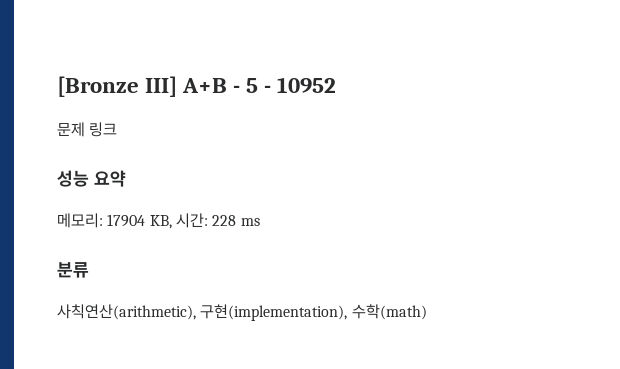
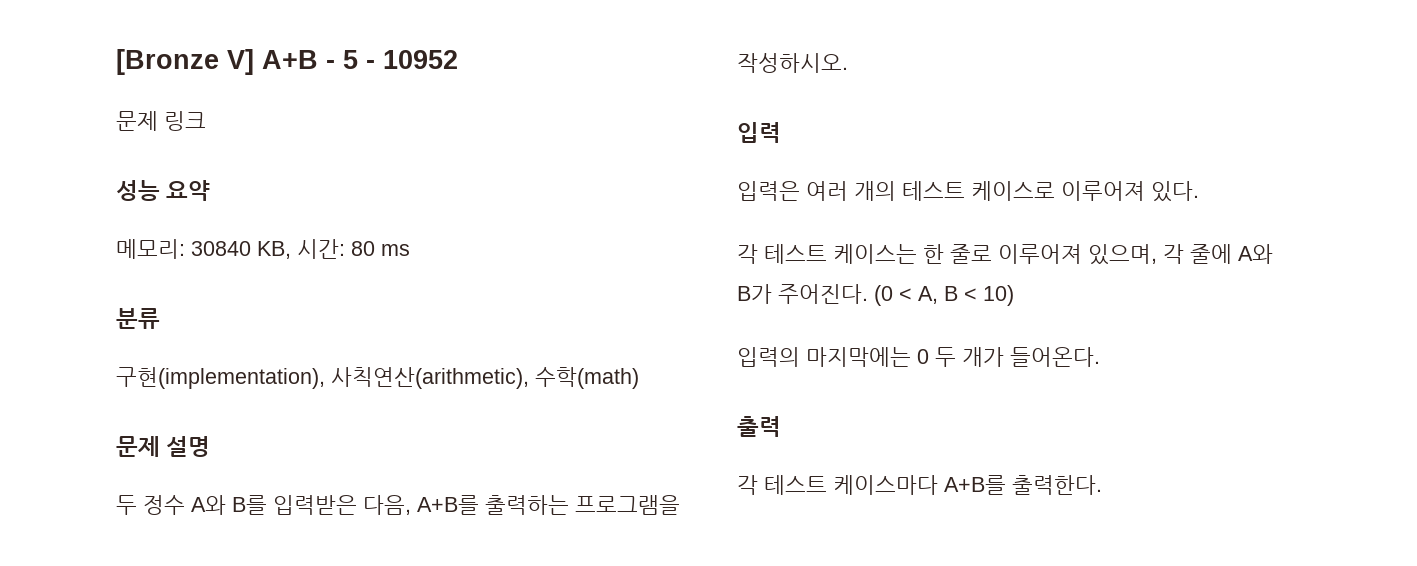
- [Bronze III] A+B - 5 - 10952
+ [Bronze V] A+B - 5 - 10952
- 메모리: 17904 KB, 시간: 228 ms
+ 메모리: 30840 KB, 시간: 80 ms
- 사칙연산(arithmetic), 구현(implementation), 수학(math)
+ 구현(implementation), 사칙연산(arithmetic), 수학(math)
+ 문제 설명
+ 두 정수 A와 B를 입력받은 다음, A+B를 출력하는 프로그램을 작성하시오.
+ 입력
+ 입력은 여러 개의 테스트 케이스로 이루어져 있다.
+ 각 테스트 케이스는 한 줄로 이루어져 있으며, 각 줄에 A와 B가 주어진다. (0 < A, B < 10)
+ 입력의 마지막에는 0 두 개가 들어온다.
+ 출력
+ 각 테스트 케이스마다 A+B를 출력한다.

